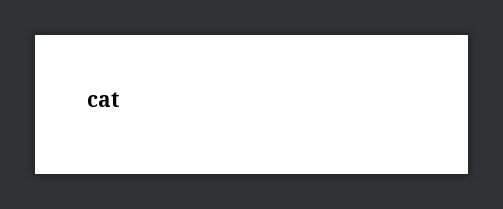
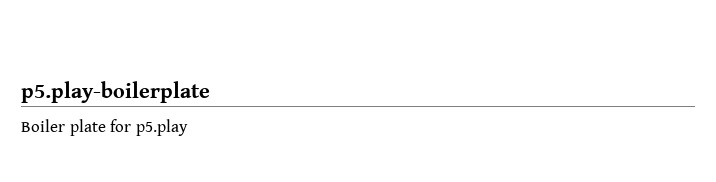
- cat
+ p5.play-boilerplate
+ Boiler plate for p5.play

